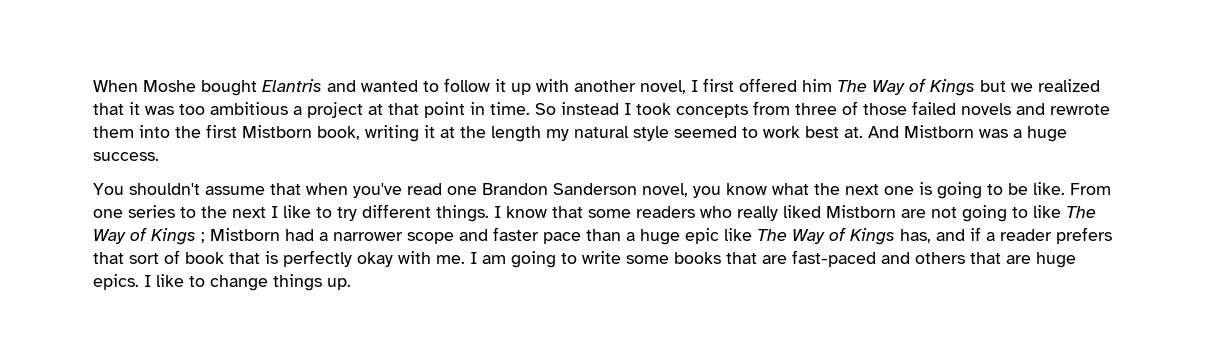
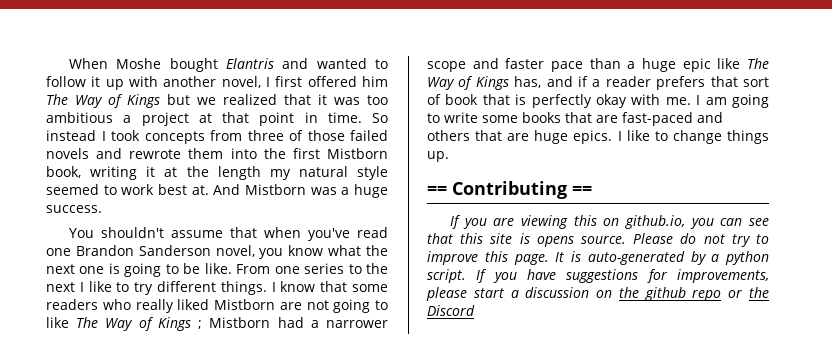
+ == Contributing ==
+ If you are viewing this on github.io, you can see that this site is opens source. Please do not try to improve this page. It is auto-generated by a python script. If you have suggestions for improvements, please start a discussion on the github repo or the Discord

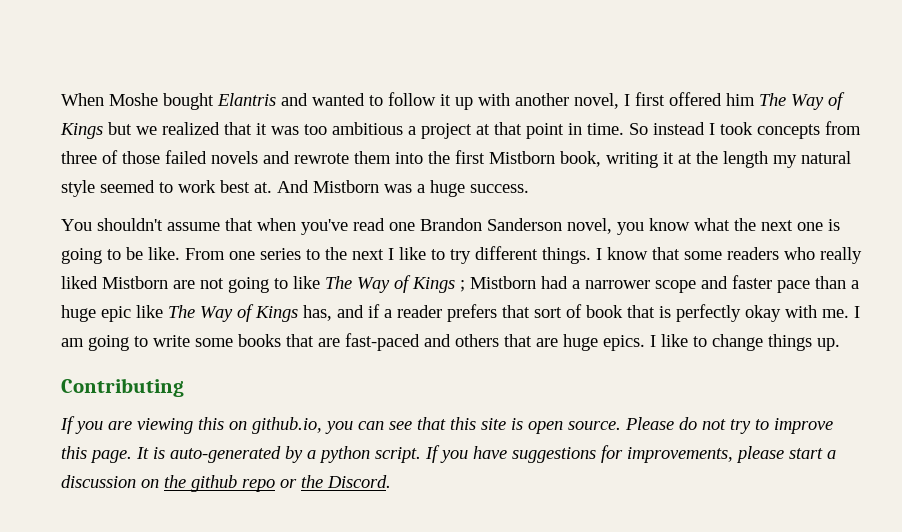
- == Contributing ==
+ Contributing
- If you are viewing this on github.io, you can see that this site is opens source.
+ If you are viewing this on github.io, you can see that this site is open source.
- If you have suggestions for improvements, please start a discussion on the github repo or the Discord
+ If you have suggestions for improvements, please start a discussion on the github repo or the Discord.

